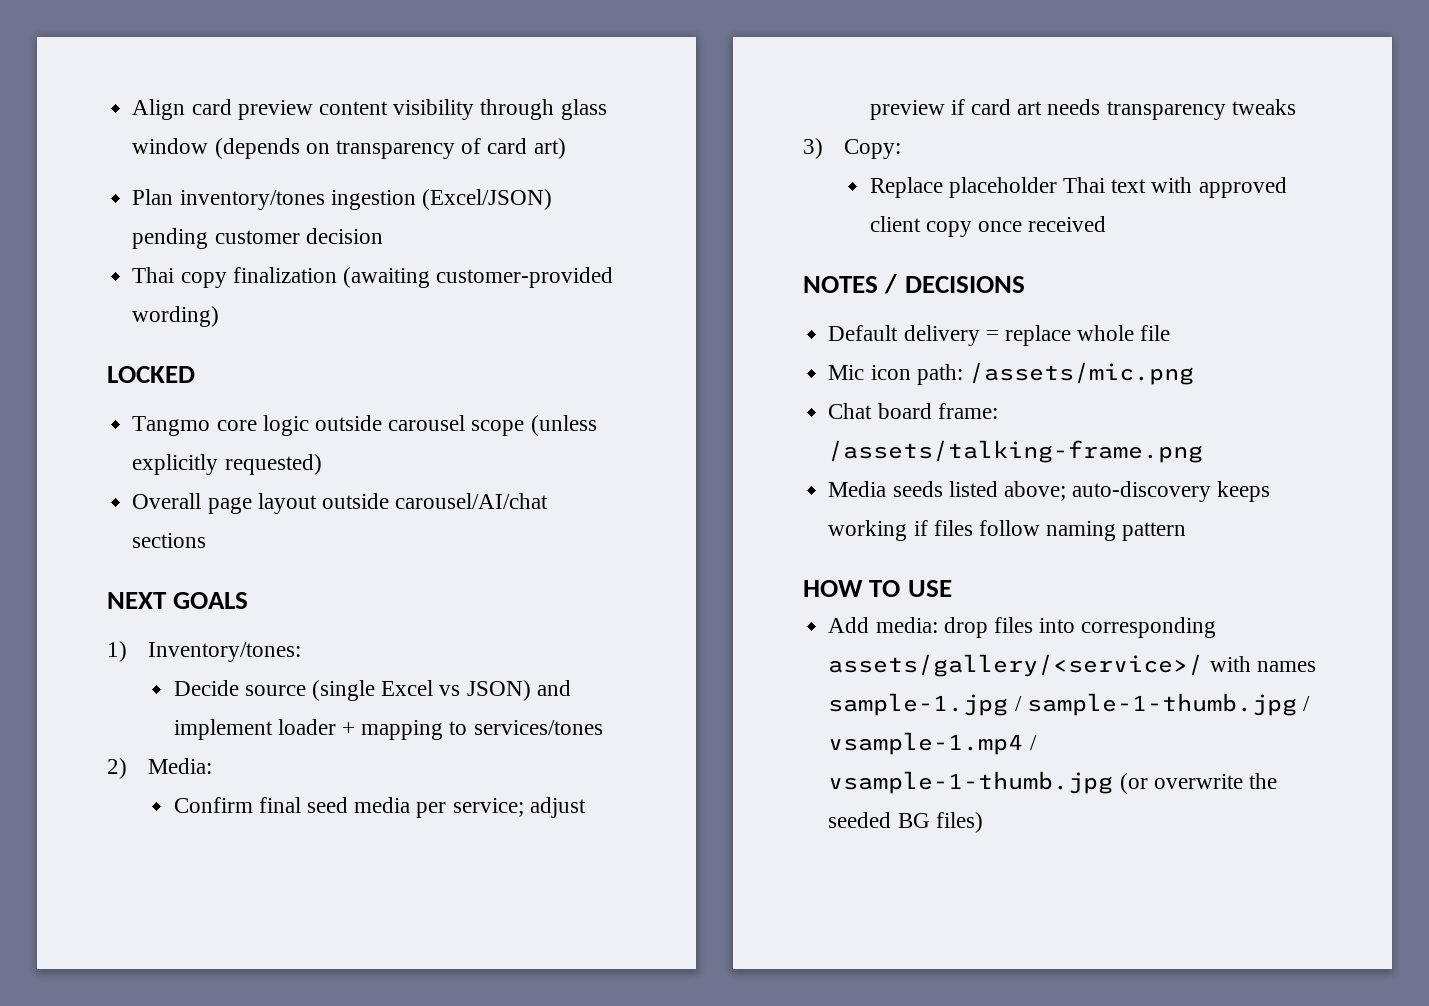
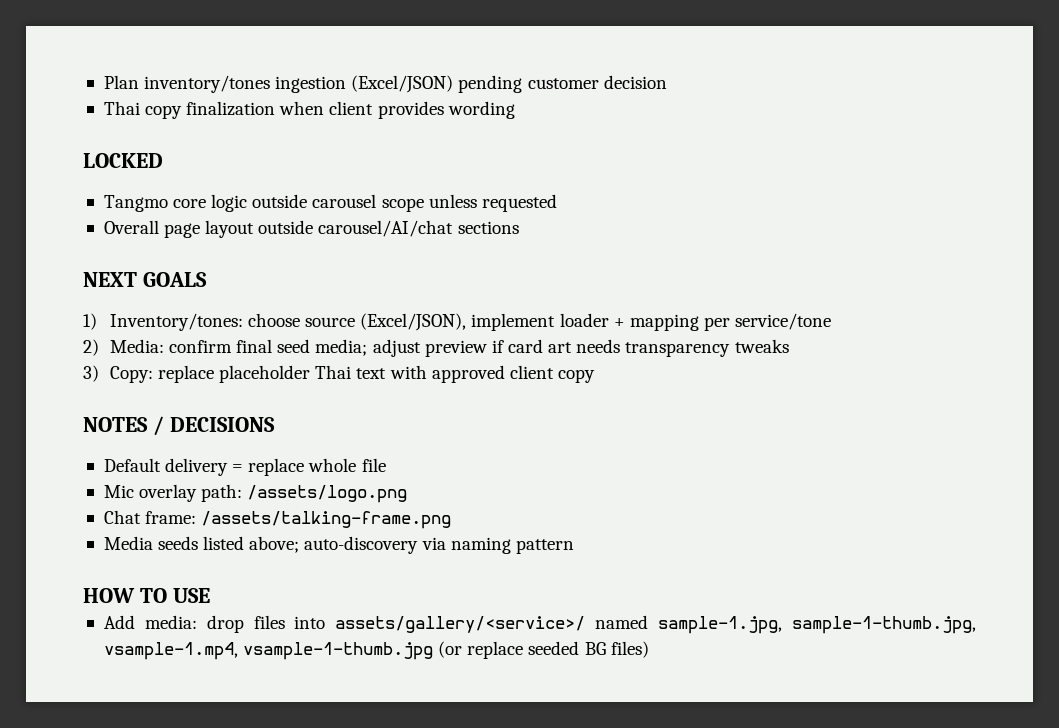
- Align card preview content visibility through glass window (depends on transparency of card art)
- Thai copy finalization (awaiting customer-provided wording)
+ Thai copy finalization when client provides wording
- Tangmo core logic outside carousel scope (unless explicitly requested)
+ Tangmo core logic outside carousel scope unless requested
- 1) Inventory/tones:
- Decide source (single Excel vs JSON) and implement loader + mapping to services/tones
+ 1) Inventory/tones: choose source (Excel/JSON), implement loader + mapping per service/tone
- 2) Media:
- Confirm final seed media per service; adjust preview if card art needs transparency tweaks
+ 2) Media: confirm final seed media; adjust preview if card art needs transparency tweaks
- 3) Copy:
- Replace placeholder Thai text with approved client copy once received
+ 3) Copy: replace placeholder Thai text with approved client copy
- Mic icon path: /assets/mic.png
+ Mic overlay path: /assets/logo.png
- Chat board frame: /assets/talking-frame.png
+ Chat frame: /assets/talking-frame.png
- Media seeds listed above; auto-discovery keeps working if files follow naming pattern
+ Media seeds listed above; auto-discovery via naming pattern
- Add media: drop files into corresponding assets/gallery/<service>/ with names sample-1.jpg / sample-1-thumb.jpg / vsample-1.mp4 / vsample-1-thumb.jpg (or overwrite the seeded BG files)
+ Add media: drop files into assets/gallery/<service>/ named sample-1.jpg, sample-1-thumb.jpg, vsample-1.mp4, vsample-1-thumb.jpg (or replace seeded BG files)

